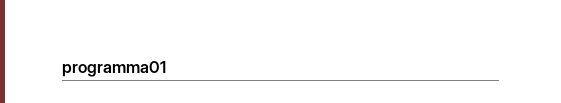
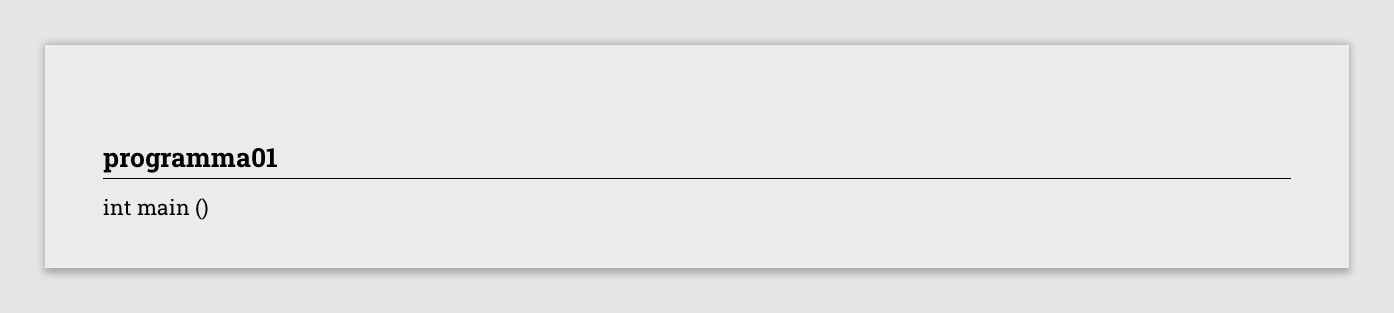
+ int main ()

